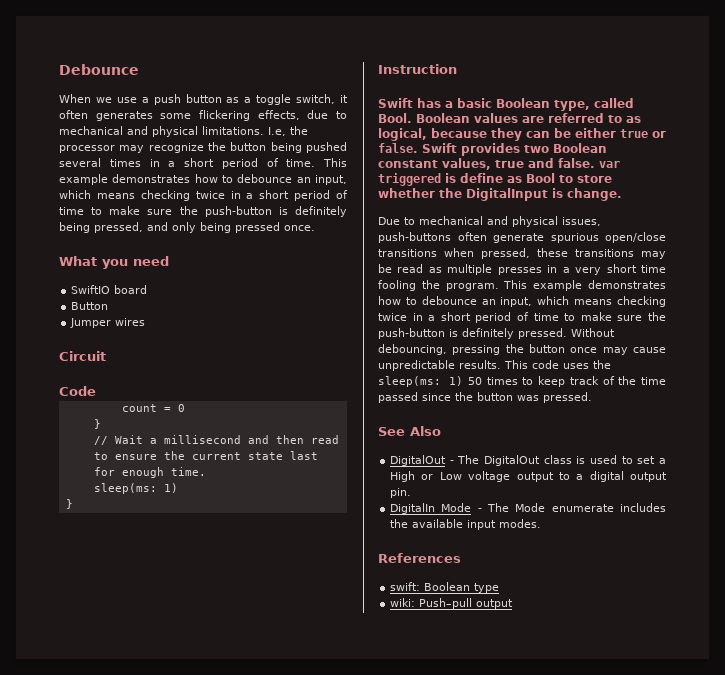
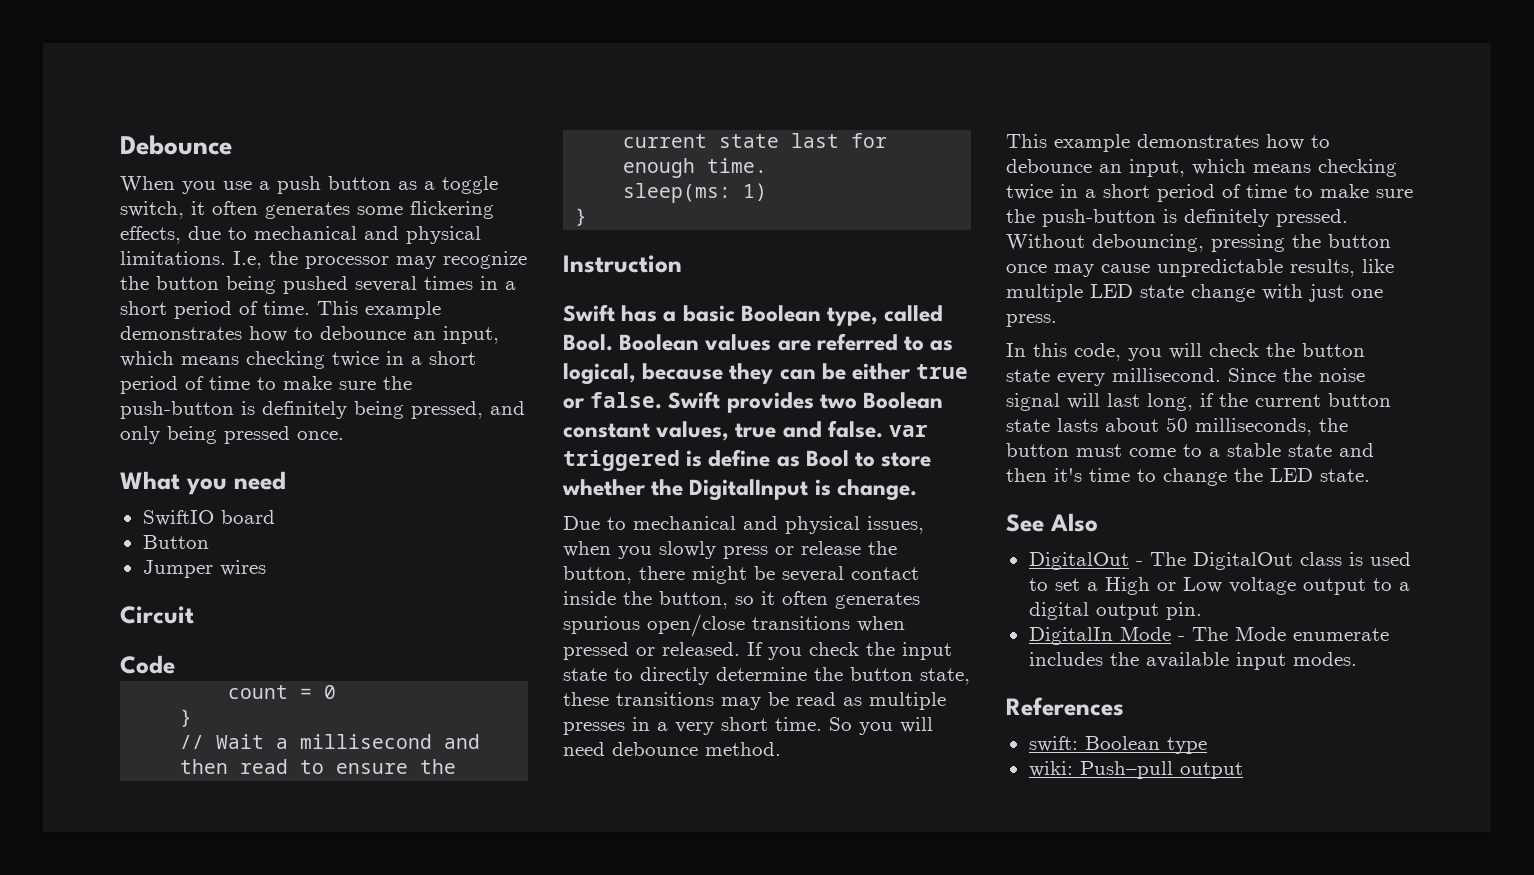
- When we use a push button as a toggle switch, it often generates some flickering effects, due to mechanical and physical limitations.
+ When you use a push button as a toggle switch, it often generates some flickering effects, due to mechanical and physical limitations.
- Due to mechanical and physical issues, push-buttons often generate spurious open/close transitions when pressed, these transitions may be read as multiple presses in a very short time fooling the program. This example demonstrates how to debounce an input, which means checking twice in a short period of time to make sure the push-button is definitely pressed.
+ Due to mechanical and physical issues, when you slowly press or release the button, there might be several contact inside the button, so it often generates spurious open/close transitions when pressed or released. If you check the input state to directly determine the button state, these transitions may be read as multiple presses in a very short time. So you will need debounce method.
+ This example demonstrates how to debounce an input, which means checking twice in a short period of time to make sure the push-button is definitely pressed.
- Without debouncing, pressing the button once may cause unpredictable results. This code uses the sleep(ms: 1) 50 times to keep track of the time passed since the button was pressed.
+ Without debouncing, pressing the button once may cause unpredictable results, like multiple LED state change with just one press.
+ In this code, you will check the button state every millisecond. Since the noise signal will last long, if the current button state lasts about 50 milliseconds, the button must come to a stable state and then it's time to change the LED state.

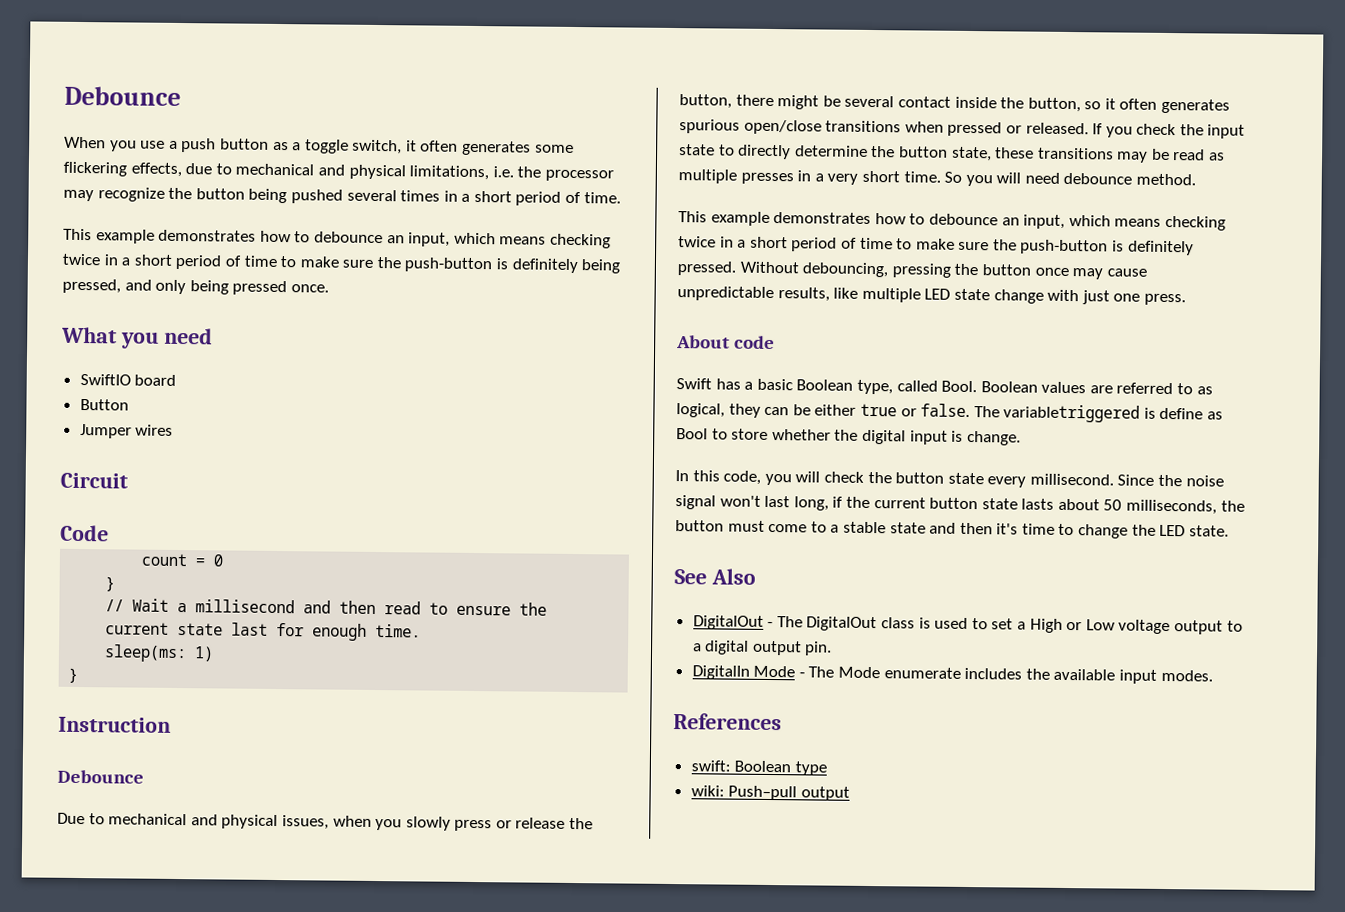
- When you use a push button as a toggle switch, it often generates some flickering effects, due to mechanical and physical limitations. I.e, the processor may recognize the button being pushed several times in a short period of time. This example demonstrates how to debounce an input, which means checking twice in a short period of time to make sure the push-button is definitely being pressed, and only being pressed once.
+ When you use a push button as a toggle switch, it often generates some flickering effects, due to mechanical and physical limitations, i.e. the processor may recognize the button being pushed several times in a short period of time.
+ This example demonstrates how to debounce an input, which means checking twice in a short period of time to make sure the push-button is definitely being pressed, and only being pressed once.
  Instruction
- Swift has a basic Boolean type, called Bool. Boolean values are referred to as logical, because they can be either true or false. Swift provides two Boolean constant values, true and false. var triggered is define as Bool to store whether the DigitalInput is change.
+ Debounce
+ About code
+ Swift has a basic Boolean type, called Bool. Boolean values are referred to as logical, they can be either true or false. The variabletriggered is define as Bool to store whether the digital input is change.
- Since the noise signal will last long, if the current button state lasts about 50 milliseconds, the button must come to a stable state and then it's time to change the LED state.
+ Since the noise signal won't last long, if the current button state lasts about 50 milliseconds, the button must come to a stable state and then it's time to change the LED state.

